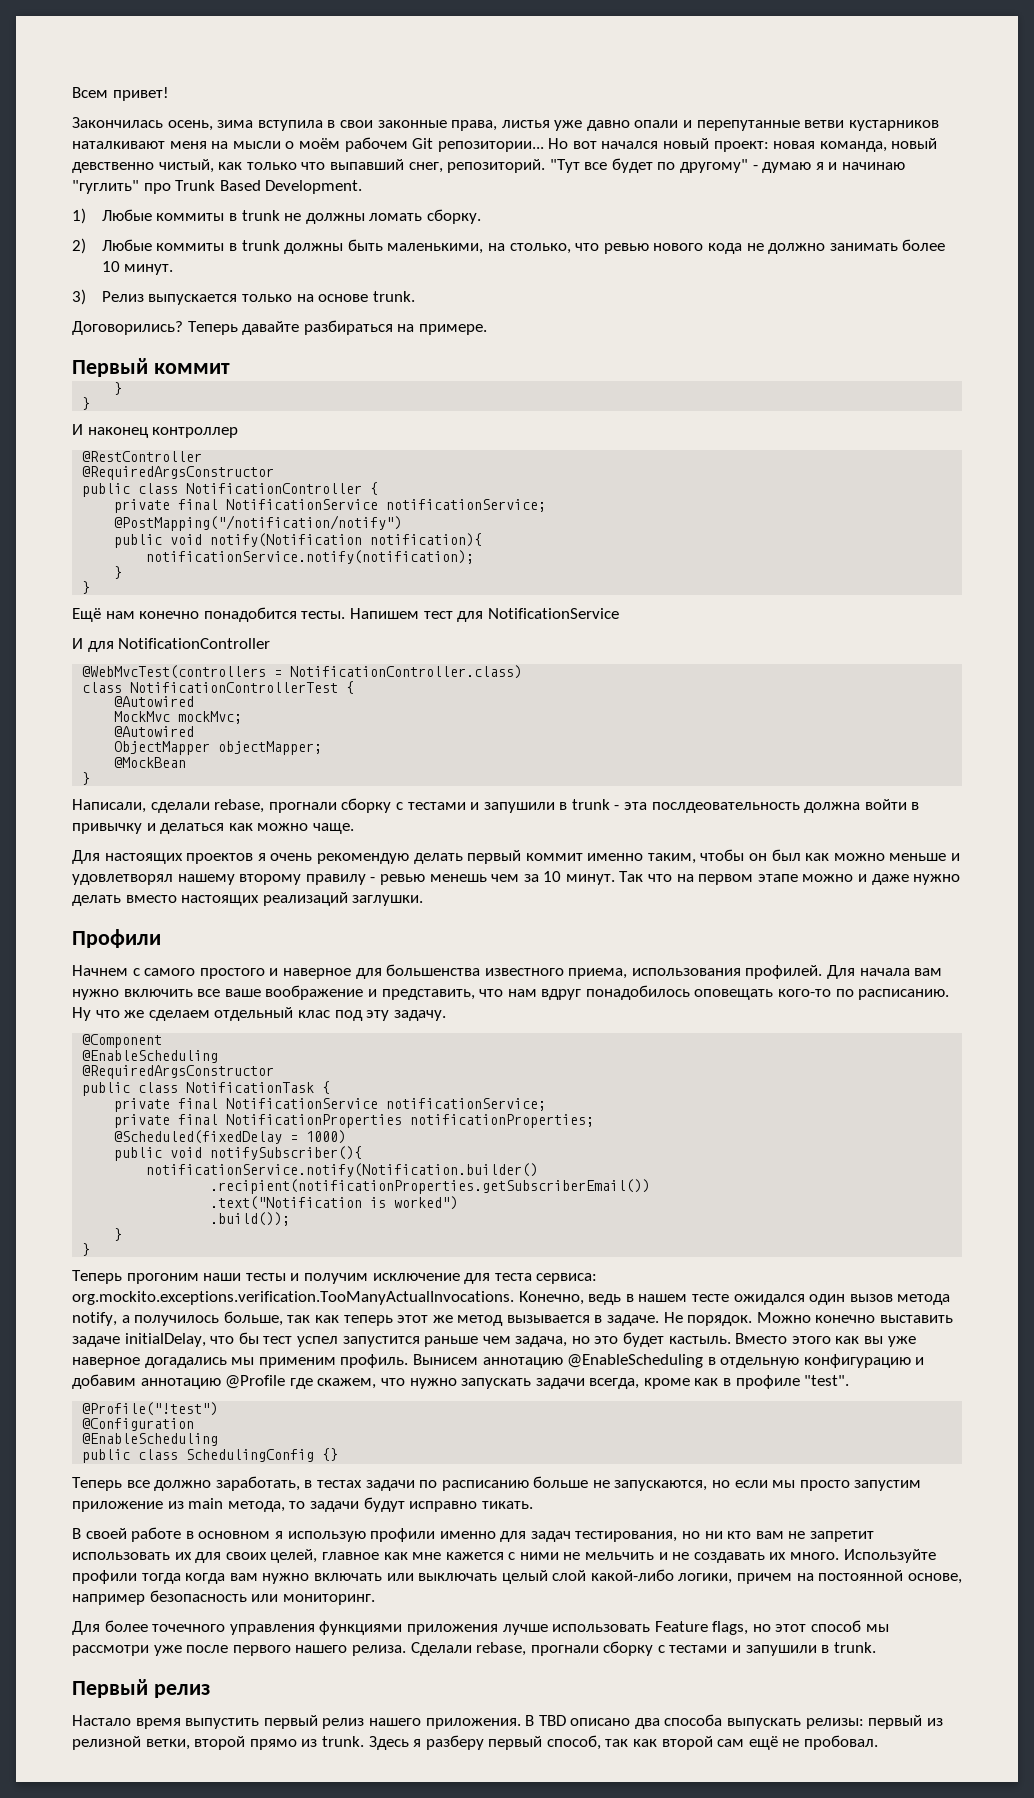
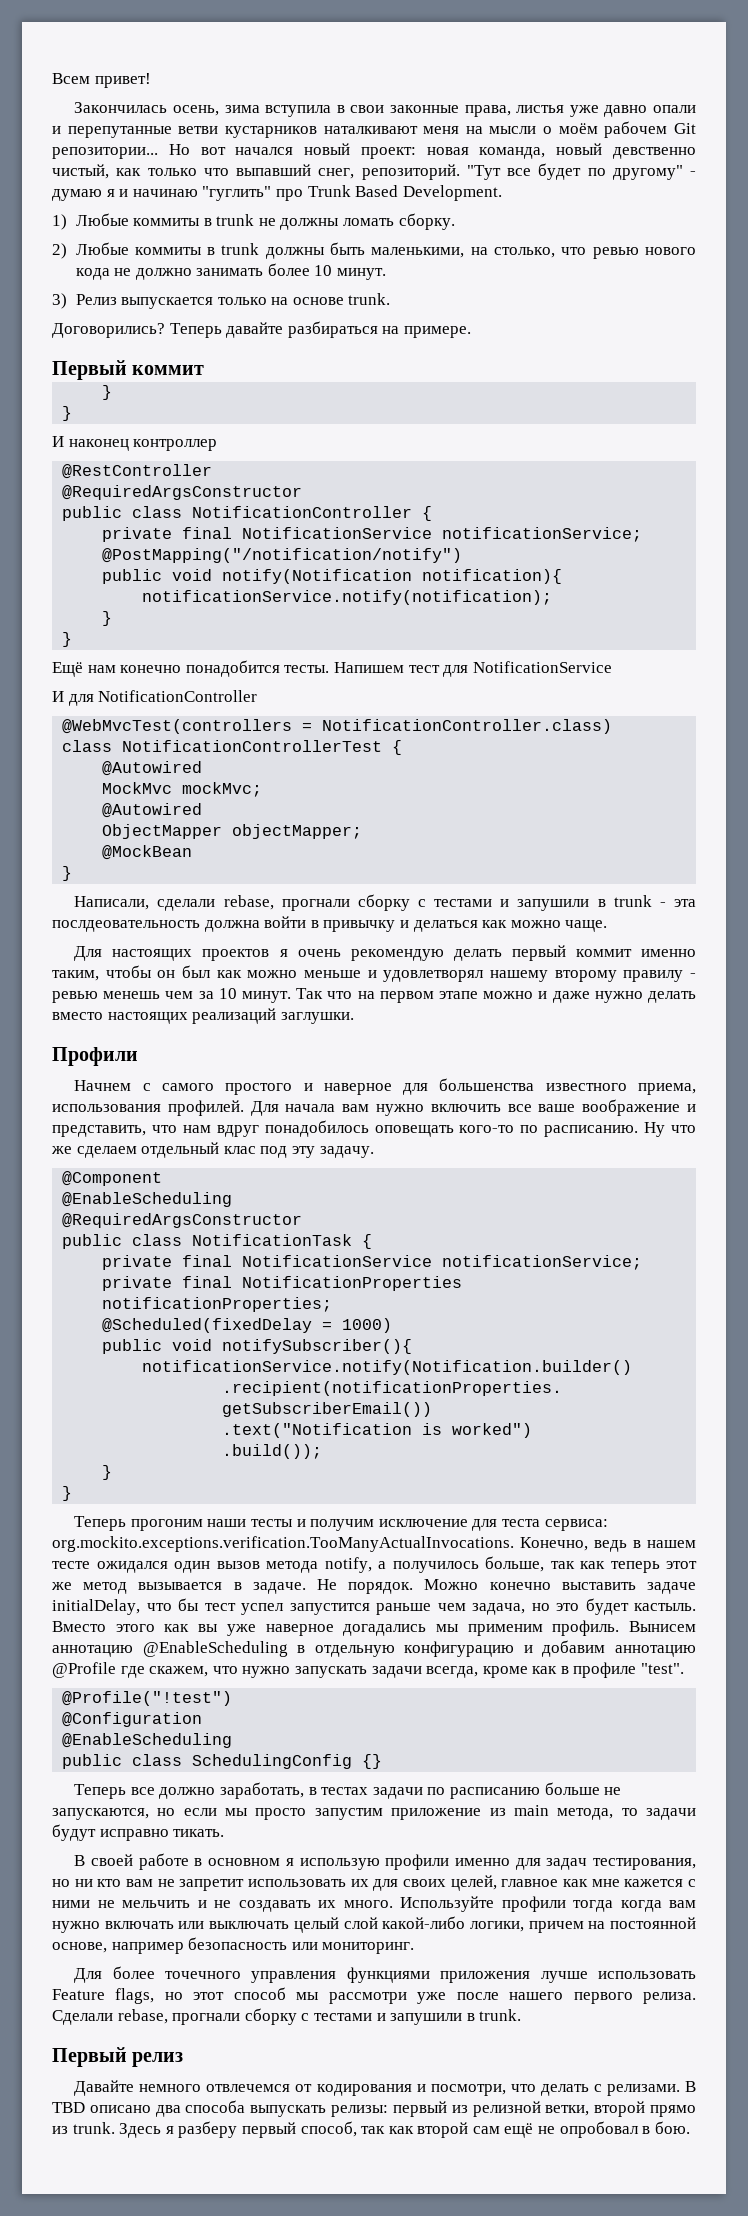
- Для более точечного управления функциями приложения лучше использовать Feature flags, но этот способ мы рассмотри уже после первого нашего релиза.
+ Для более точечного управления функциями приложения лучше использовать Feature flags, но этот способ мы рассмотри уже после нашего первого релиза.
- Настало время выпустить первый релиз нашего приложения.
+ Давайте немного отвлечемся от кодирования и посмотри, что делать с релизами.
- Здесь я разберу первый способ, так как второй сам ещё не пробовал.
+ Здесь я разберу первый способ, так как второй сам ещё не опробовал в бою.

